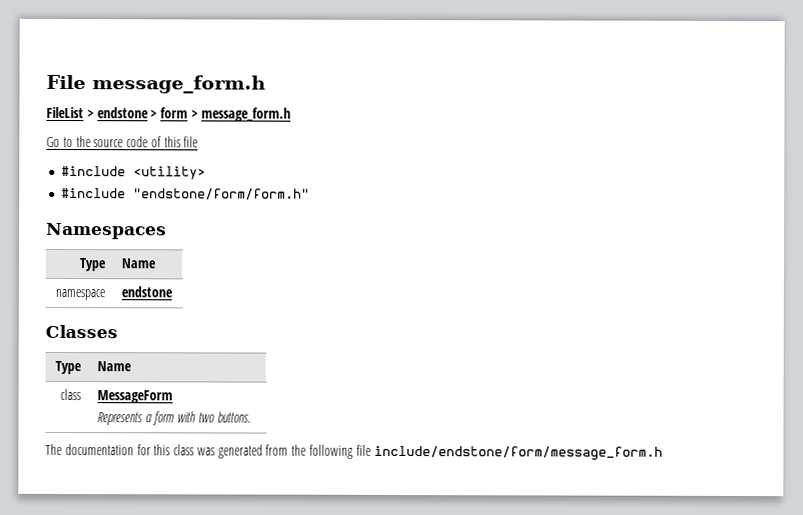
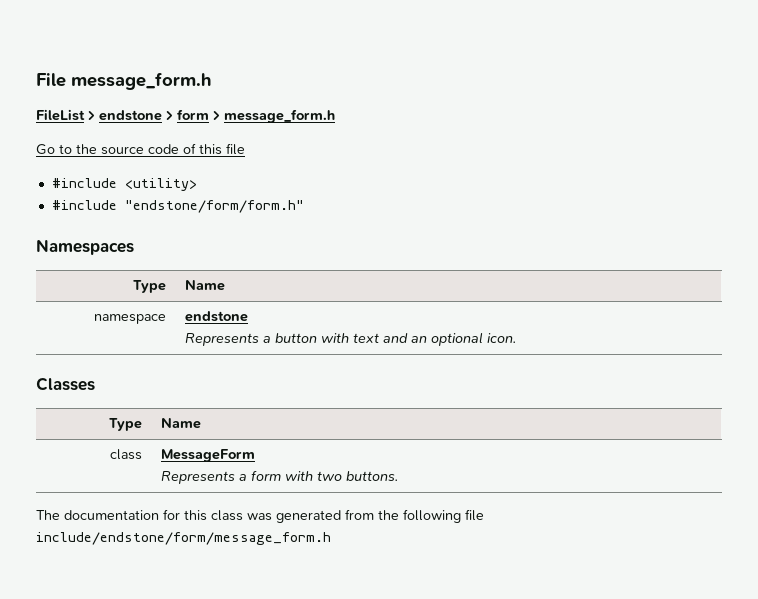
  namespace | endstone
+ Represents a button with text and an optional icon.

